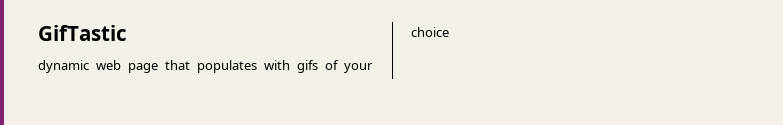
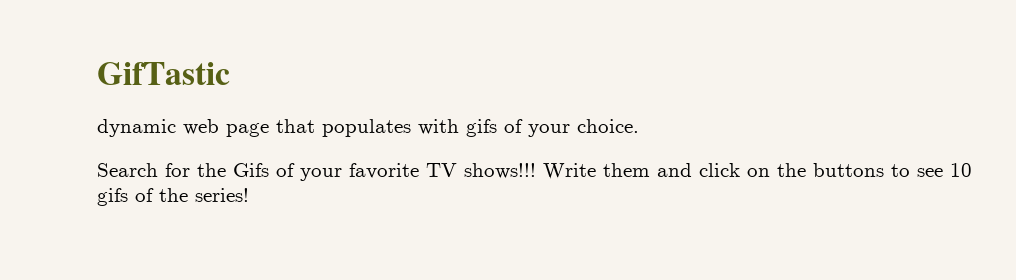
- dynamic web page that populates with gifs of your choice
+ dynamic web page that populates with gifs of your choice.
+ Search for the Gifs of your favorite TV shows!!! Write them and click on the buttons to see 10 gifs of the series!

